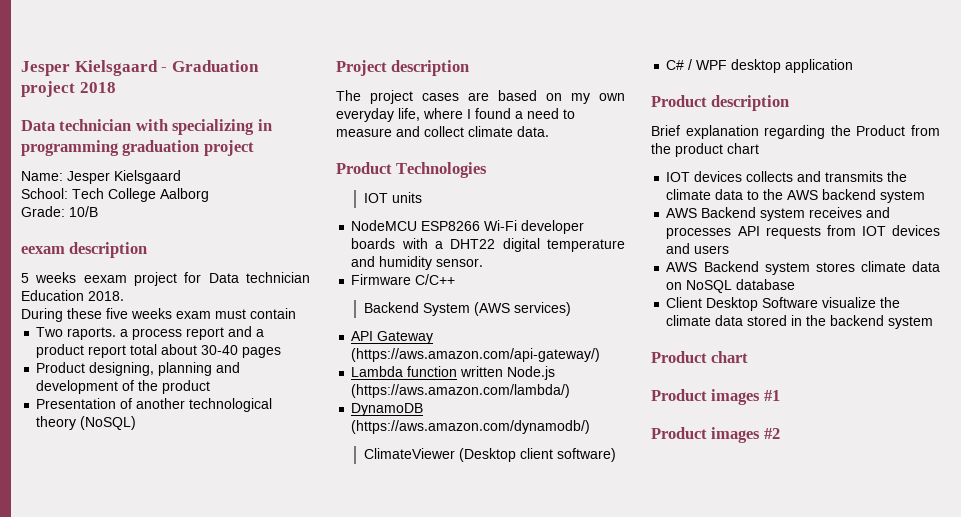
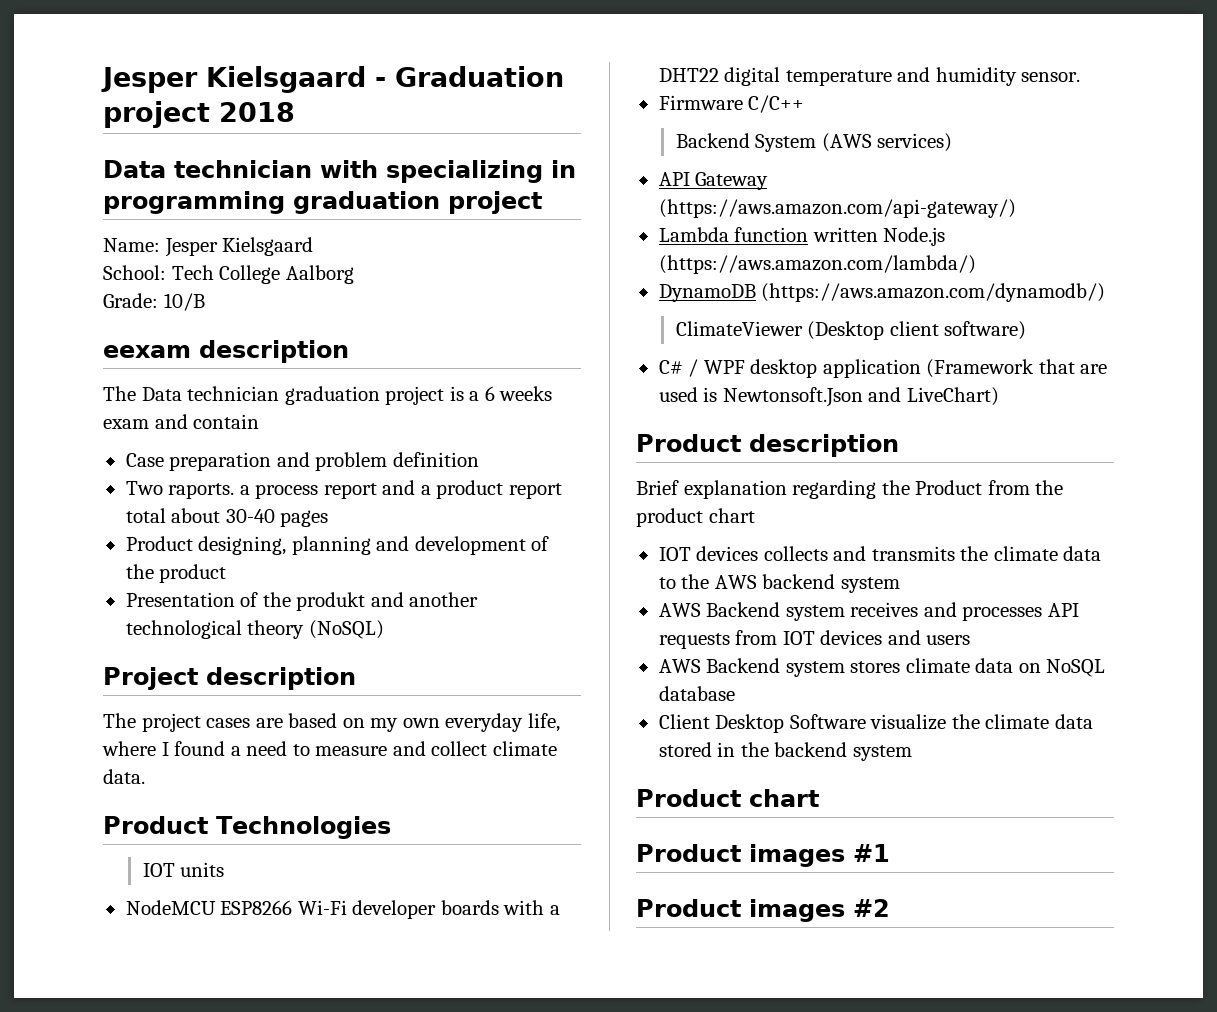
- 5 weeks eexam project for Data technician Education 2018.
- During these five weeks exam must contain
+ The Data technician graduation project is a 6 weeks exam and contain
+ Case preparation and problem definition
- Presentation of another technological theory (NoSQL)
+ Presentation of the produkt and another technological theory (NoSQL)
- C# / WPF desktop application
+ C# / WPF desktop application (Framework that are used is Newtonsoft.Json and LiveChart)

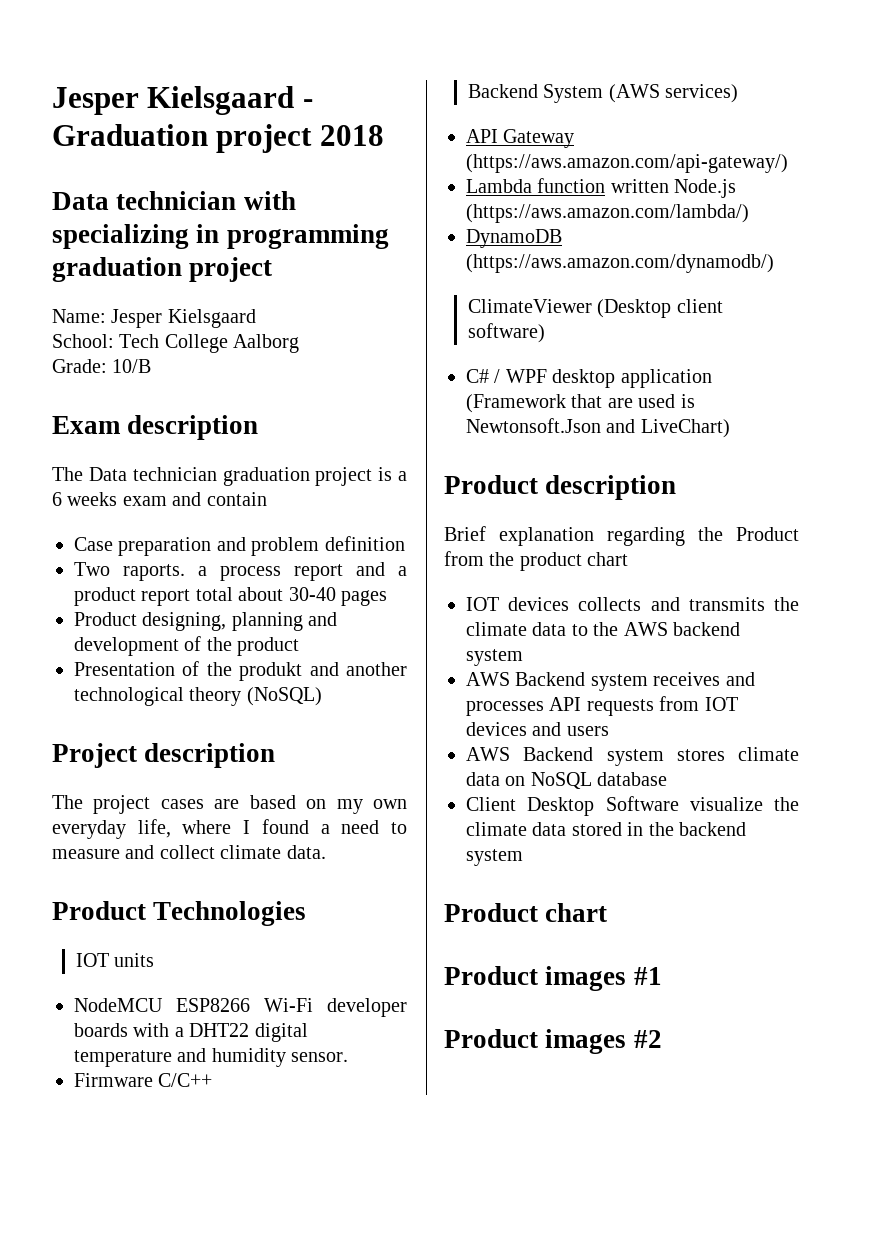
- eexam description
+ Exam description

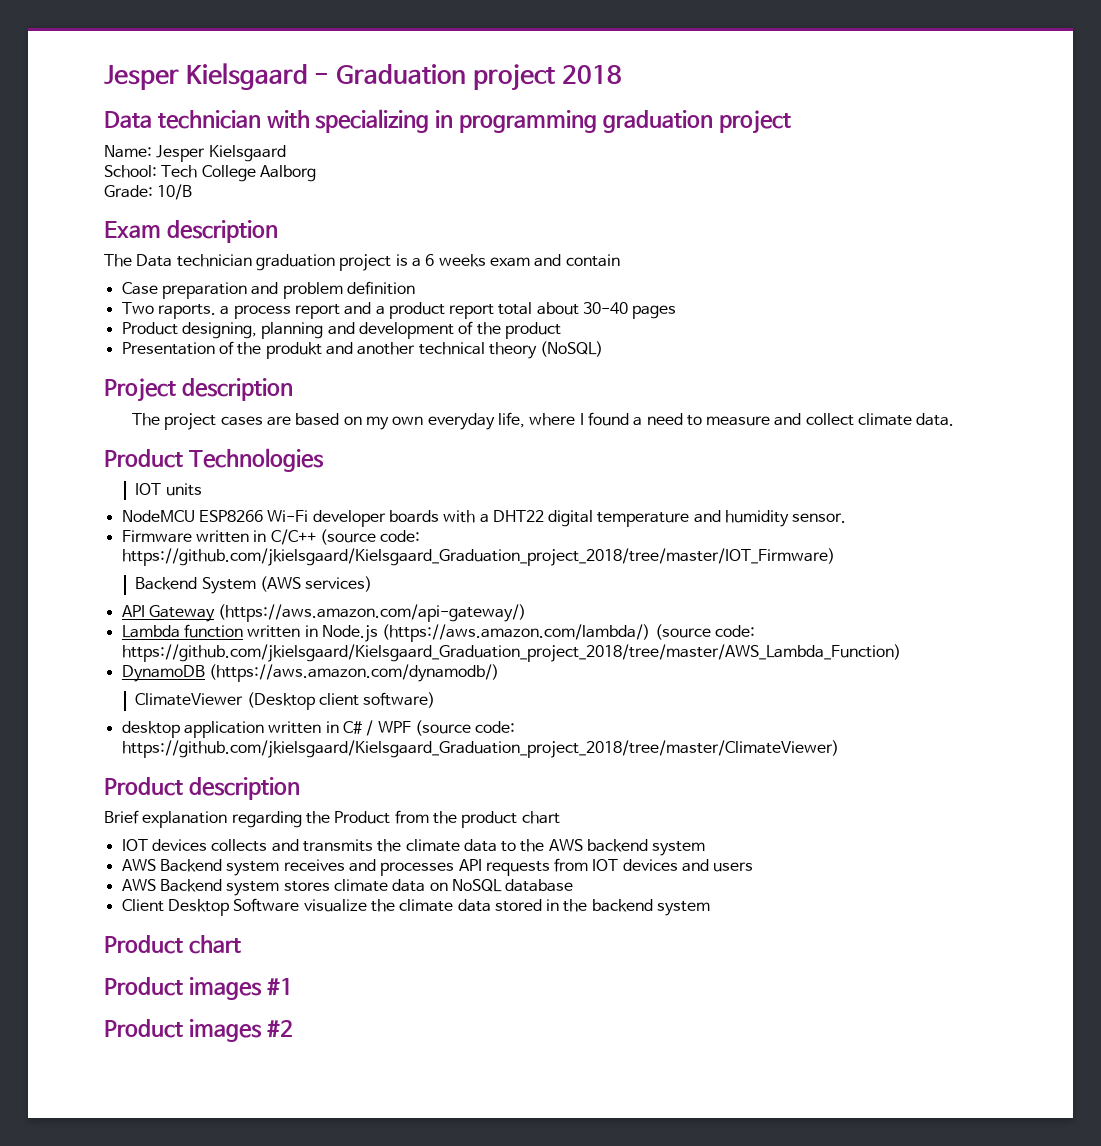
- Presentation of the produkt and another technological theory (NoSQL)
+ Presentation of the produkt and another technical theory (NoSQL)
- Firmware C/C++
+ Firmware written in C/C++ (source code: https://github.com/jkielsgaard/Kielsgaard_Graduation_project_2018/tree/master/IOT_Firmware)
- Lambda function written Node.js (https://aws.amazon.com/lambda/)
+ Lambda function written in Node.js (https://aws.amazon.com/lambda/) (source code: https://github.com/jkielsgaard/Kielsgaard_Graduation_project_2018/tree/master/AWS_Lambda_Function)
- C# / WPF desktop application (Framework that are used is Newtonsoft.Json and LiveChart)
+ desktop application written in C# / WPF (source code: https://github.com/jkielsgaard/Kielsgaard_Graduation_project_2018/tree/master/ClimateViewer)

